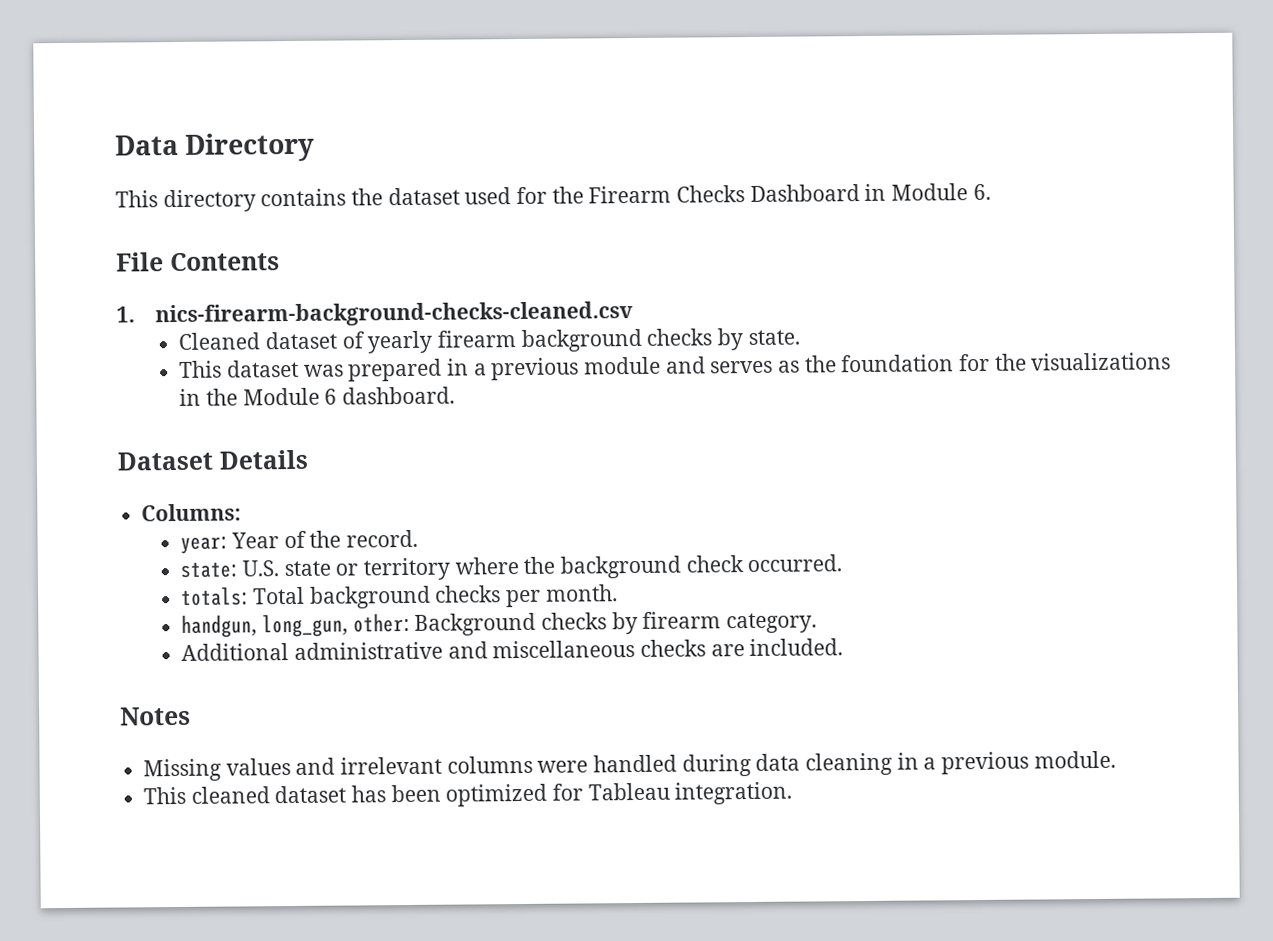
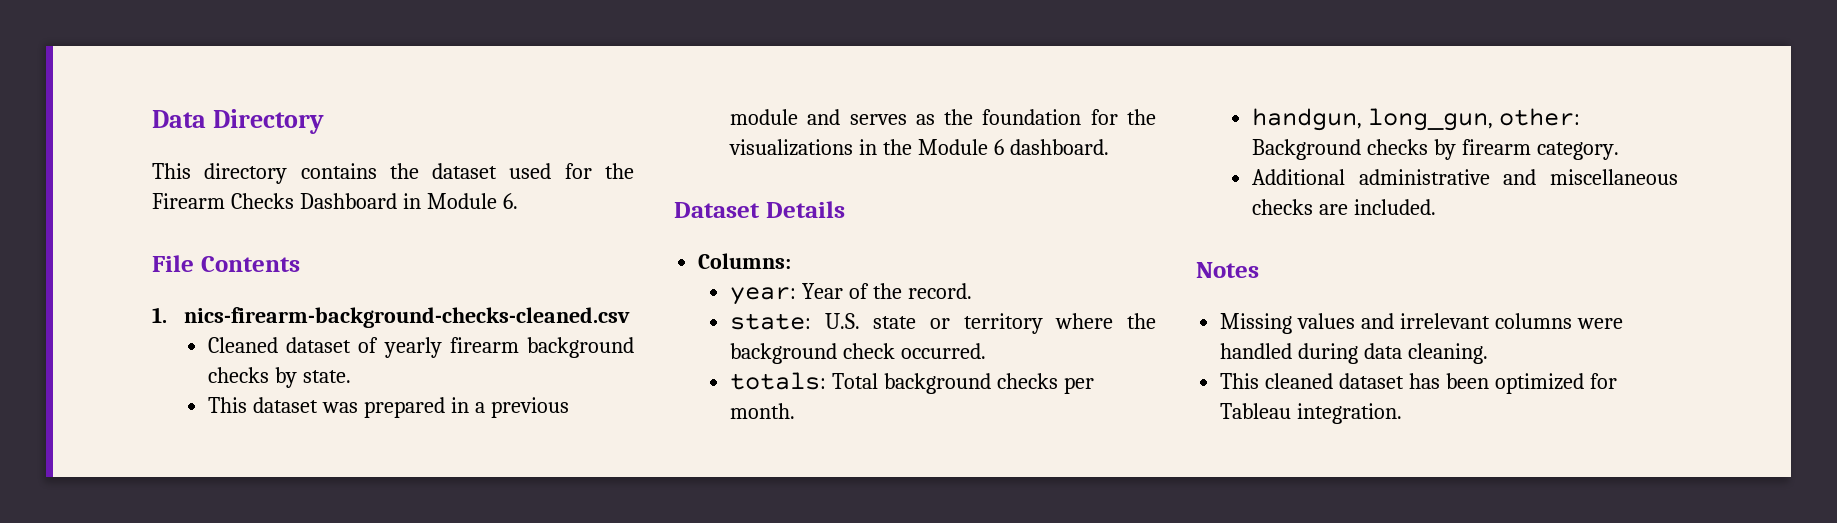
- Missing values and irrelevant columns were handled during data cleaning in a previous module.
+ Missing values and irrelevant columns were handled during data cleaning.

